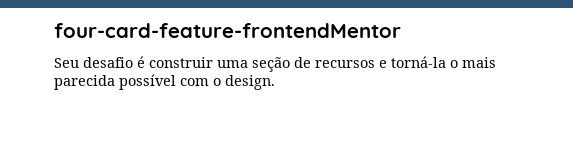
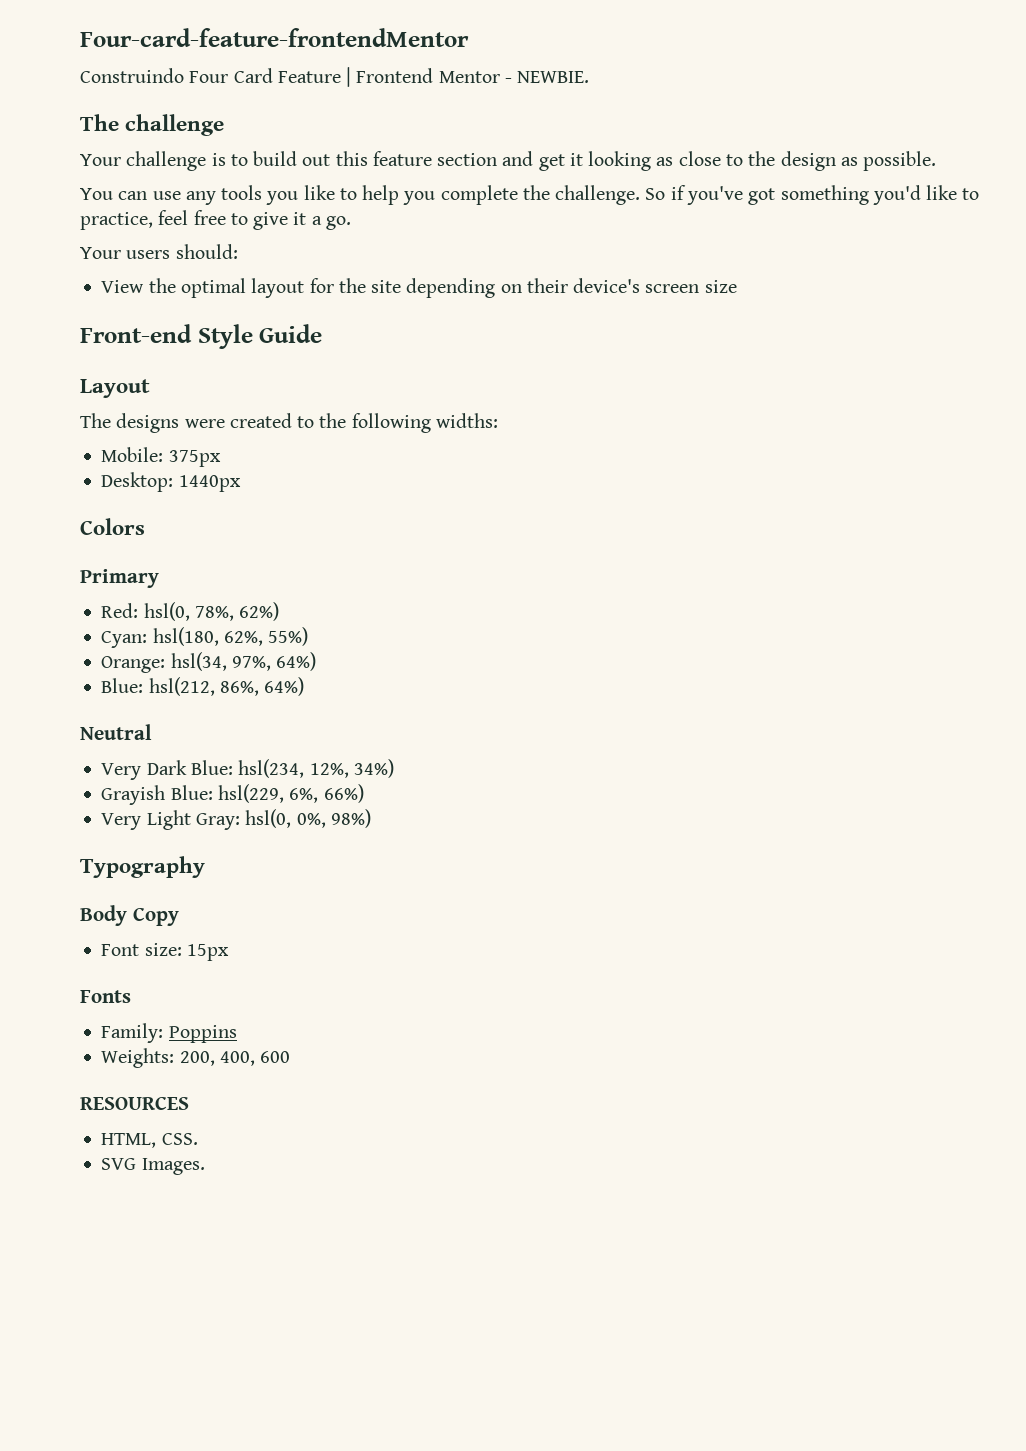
- four-card-feature-frontendMentor
- Seu desafio é construir uma seção de recursos e torná-la o mais parecida possível com o design.
+ Four-card-feature-frontendMentor
+ Construindo Four Card Feature | Frontend Mentor - NEWBIE.
+ The challenge
+ Your challenge is to build out this feature section and get it looking as close to the design as possible.
+ You can use any tools you like to help you complete the challenge. So if you've got something you'd like to practice, feel free to give it a go.
+ Your users should:
+ View the optimal layout for the site depending on their device's screen size
+ Front-end Style Guide
+ Layout
+ The designs were created to the following widths:
+ Mobile: 375px
+ Desktop: 1440px
+ Colors
+ Primary
+ Red: hsl(0, 78%, 62%)
+ Cyan: hsl(180, 62%, 55%)
+ Orange: hsl(34, 97%, 64%)
+ Blue: hsl(212, 86%, 64%)
+ Neutral
+ Very Dark Blue: hsl(234, 12%, 34%)
+ Grayish Blue: hsl(229, 6%, 66%)
+ Very Light Gray: hsl(0, 0%, 98%)
+ Typography
+ Body Copy
+ Font size: 15px
+ Fonts
+ Family: Poppins
+ Weights: 200, 400, 600
+ RESOURCES
+ HTML, CSS.
+ SVG Images.

